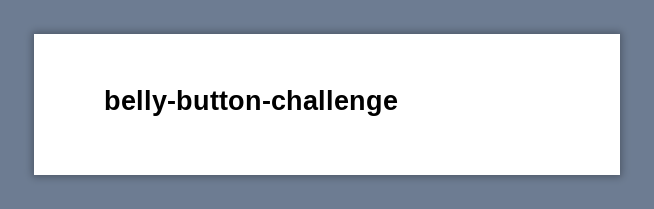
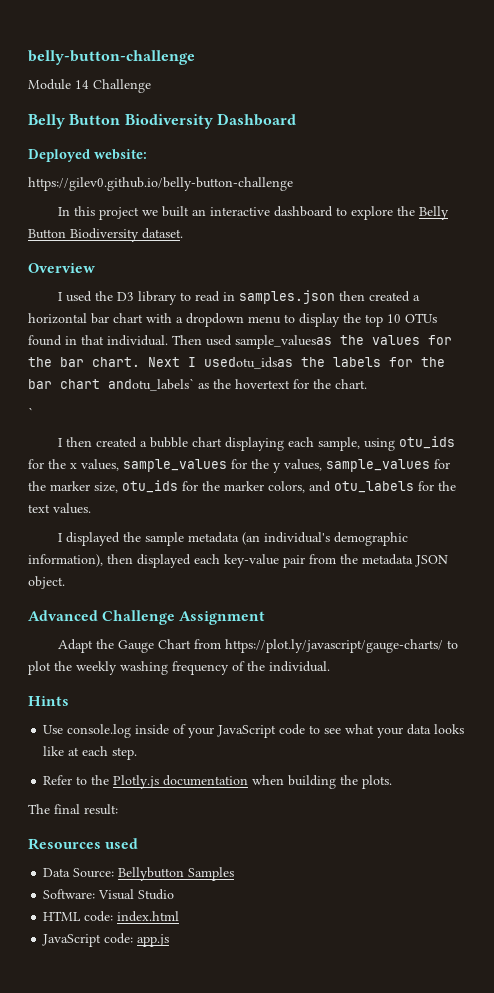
+ Module 14 Challenge
+ Belly Button Biodiversity Dashboard
+ Deployed website:
+ https://gilev0.github.io/belly-button-challenge
+ In this project we built an interactive dashboard to explore the Belly Button Biodiversity dataset.
+ Overview
+ I used the D3 library to read in samples.json then created a horizontal bar chart with a dropdown menu to display the top 10 OTUs found in that individual. Then used sample_valuesas the values for the bar chart. Next I usedotu_idsas the labels for the bar chart andotu_labels` as the hovertext for the chart.
+ `
+ I then created a bubble chart displaying each sample, using otu_ids for the x values, sample_values for the y values, sample_values for the marker size, otu_ids for the marker colors, and otu_labels for the text values.
+ I displayed the sample metadata (an individual's demographic information), then displayed each key-value pair from the metadata JSON object.
+ Advanced Challenge Assignment
+ Adapt the Gauge Chart from https://plot.ly/javascript/gauge-charts/ to plot the weekly washing frequency of the individual.
+ Hints
+ Use console.log inside of your JavaScript code to see what your data looks like at each step.
+ Refer to the Plotly.js documentation when building the plots.
+ The final result:
+ Resources used
+ Data Source: Bellybutton Samples
+ Software: Visual Studio
+ HTML code: index.html
+ JavaScript code: app.js

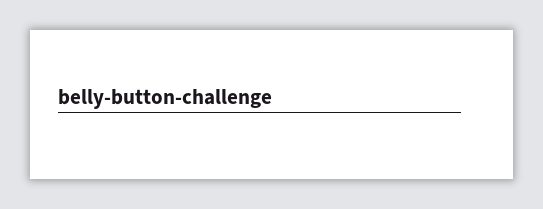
- Module 14 Challenge
- Belly Button Biodiversity Dashboard
- Deployed website:
- https://gilev0.github.io/belly-button-challenge
- In this project we built an interactive dashboard to explore the Belly Button Biodiversity dataset.
- Overview
- I used the D3 library to read in samples.json then created a horizontal bar chart with a dropdown menu to display the top 10 OTUs found in that individual. Then used sample_valuesas the values for the bar chart. Next I usedotu_idsas the labels for the bar chart andotu_labels` as the hovertext for the chart.
- `
- I then created a bubble chart displaying each sample, using otu_ids for the x values, sample_values for the y values, sample_values for the marker size, otu_ids for the marker colors, and otu_labels for the text values.
- I displayed the sample metadata (an individual's demographic information), then displayed each key-value pair from the metadata JSON object.
- Advanced Challenge Assignment
- Adapt the Gauge Chart from https://plot.ly/javascript/gauge-charts/ to plot the weekly washing frequency of the individual.
- Hints
- Use console.log inside of your JavaScript code to see what your data looks like at each step.
- Refer to the Plotly.js documentation when building the plots.
- The final result:
- Resources used
- Data Source: Bellybutton Samples
- Software: Visual Studio
- HTML code: index.html
- JavaScript code: app.js

